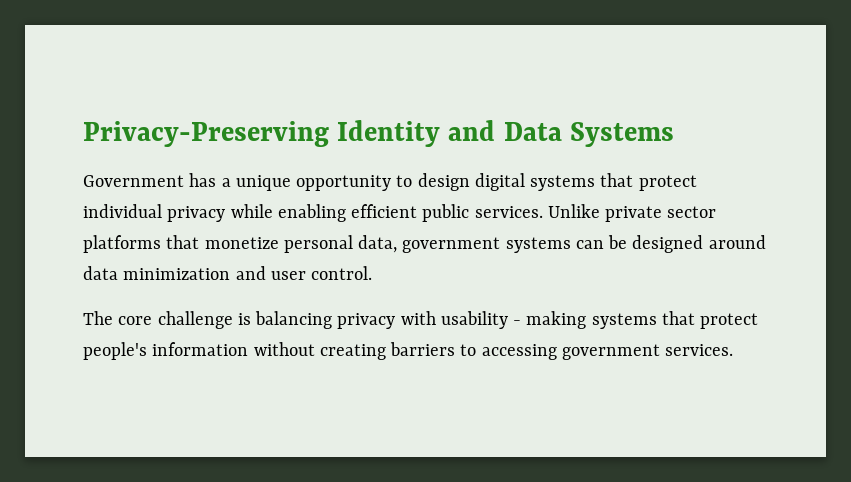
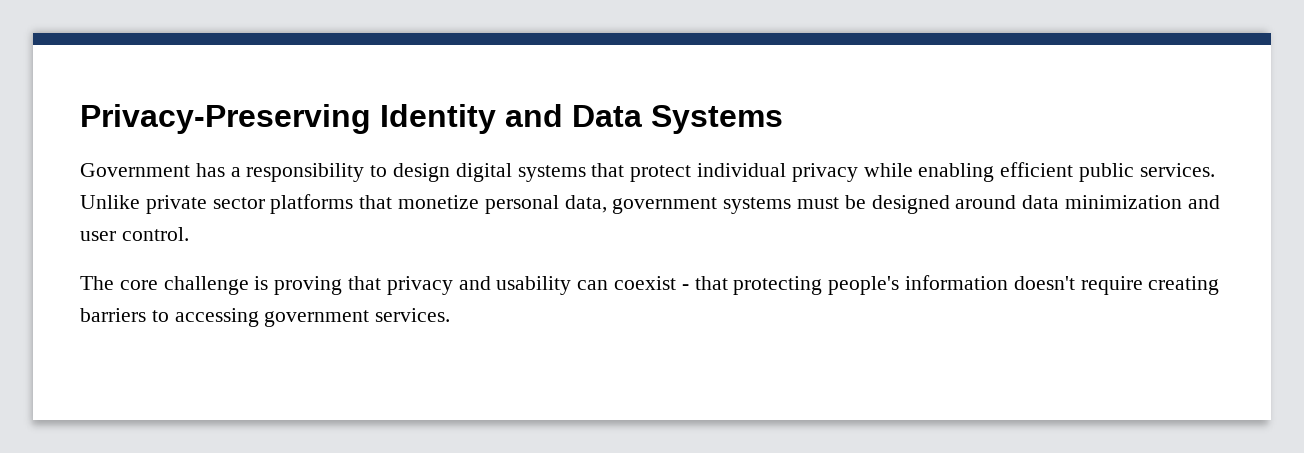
- Government has a unique opportunity to design digital systems that protect individual privacy while enabling efficient public services.
+ Government has a responsibility to design digital systems that protect individual privacy while enabling efficient public services.
- Unlike private sector platforms that monetize personal data, government systems can be designed around data minimization and user control.
+ Unlike private sector platforms that monetize personal data, government systems must be designed around data minimization and user control.
- The core challenge is balancing privacy with usability - making systems that protect people's information without creating barriers to accessing government services.
+ The core challenge is proving that privacy and usability can coexist - that protecting people's information doesn't require creating barriers to accessing government services.

